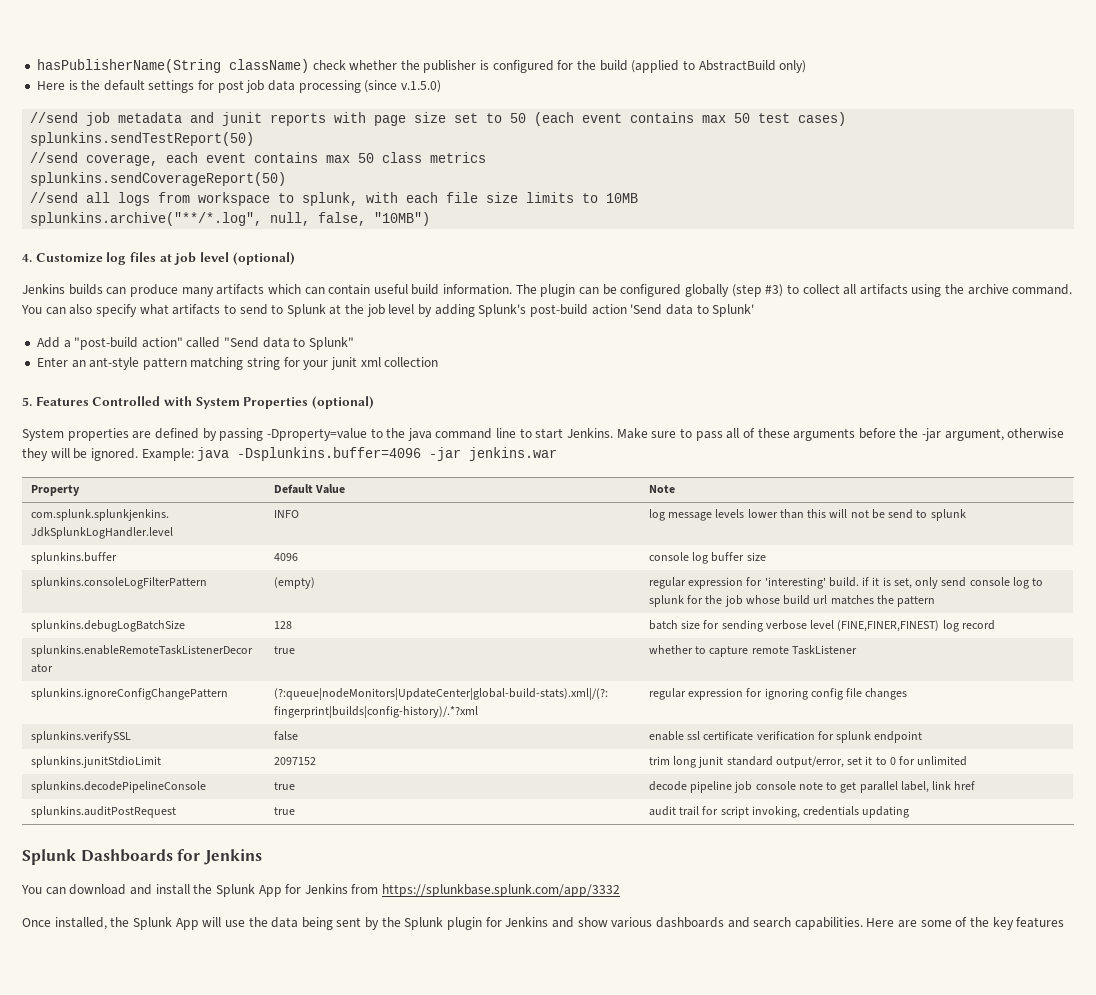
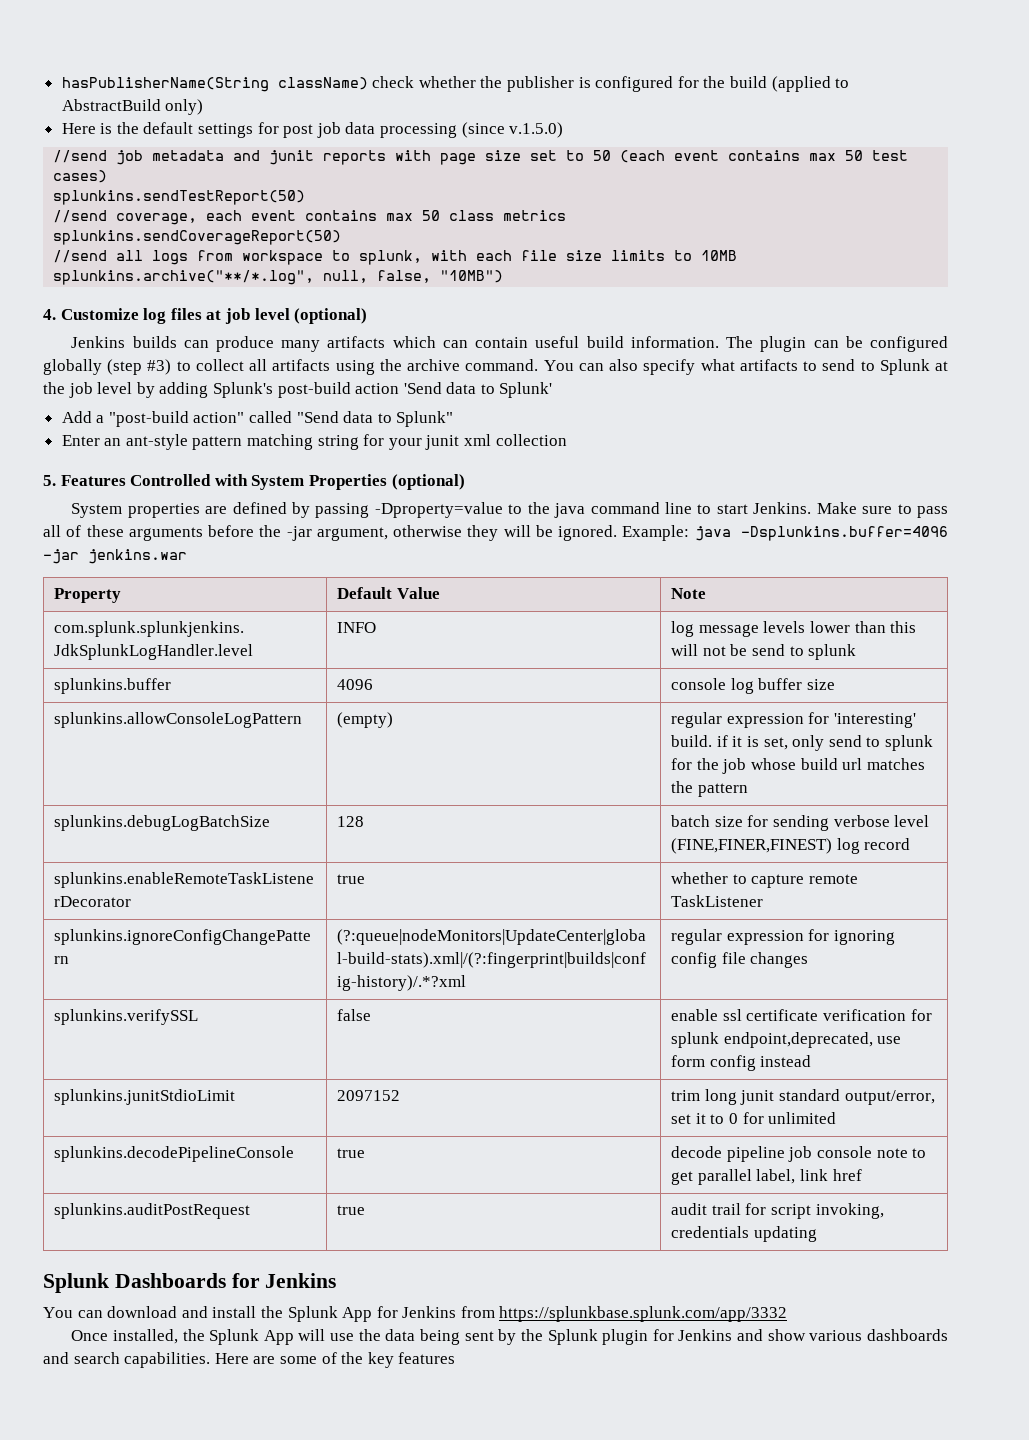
- splunkins.consoleLogFilterPattern | (empty) | regular expression for 'interesting' build. if it is set, only send console log to splunk for the job whose build url matches the pattern
+ splunkins.allowConsoleLogPattern | (empty) | regular expression for 'interesting' build. if it is set, only send to splunk for the job whose build url matches the pattern
- splunkins.verifySSL | false | enable ssl certificate verification for splunk endpoint
+ splunkins.verifySSL | false | enable ssl certificate verification for splunk endpoint,deprecated, use form config instead

